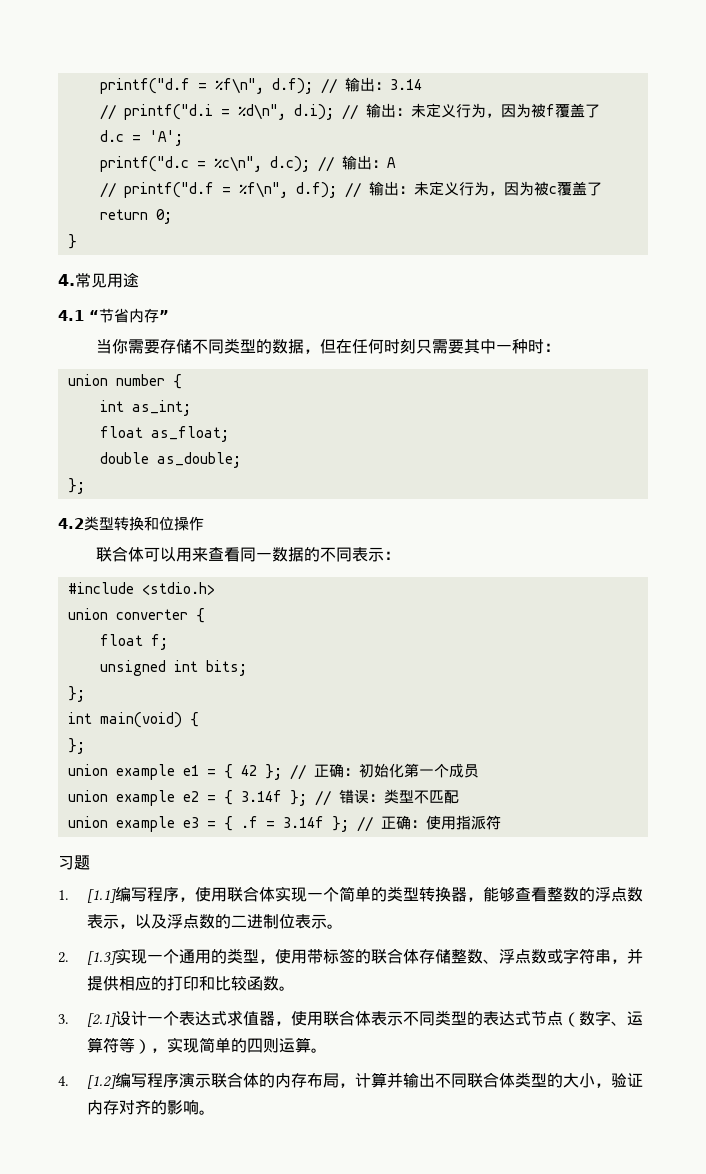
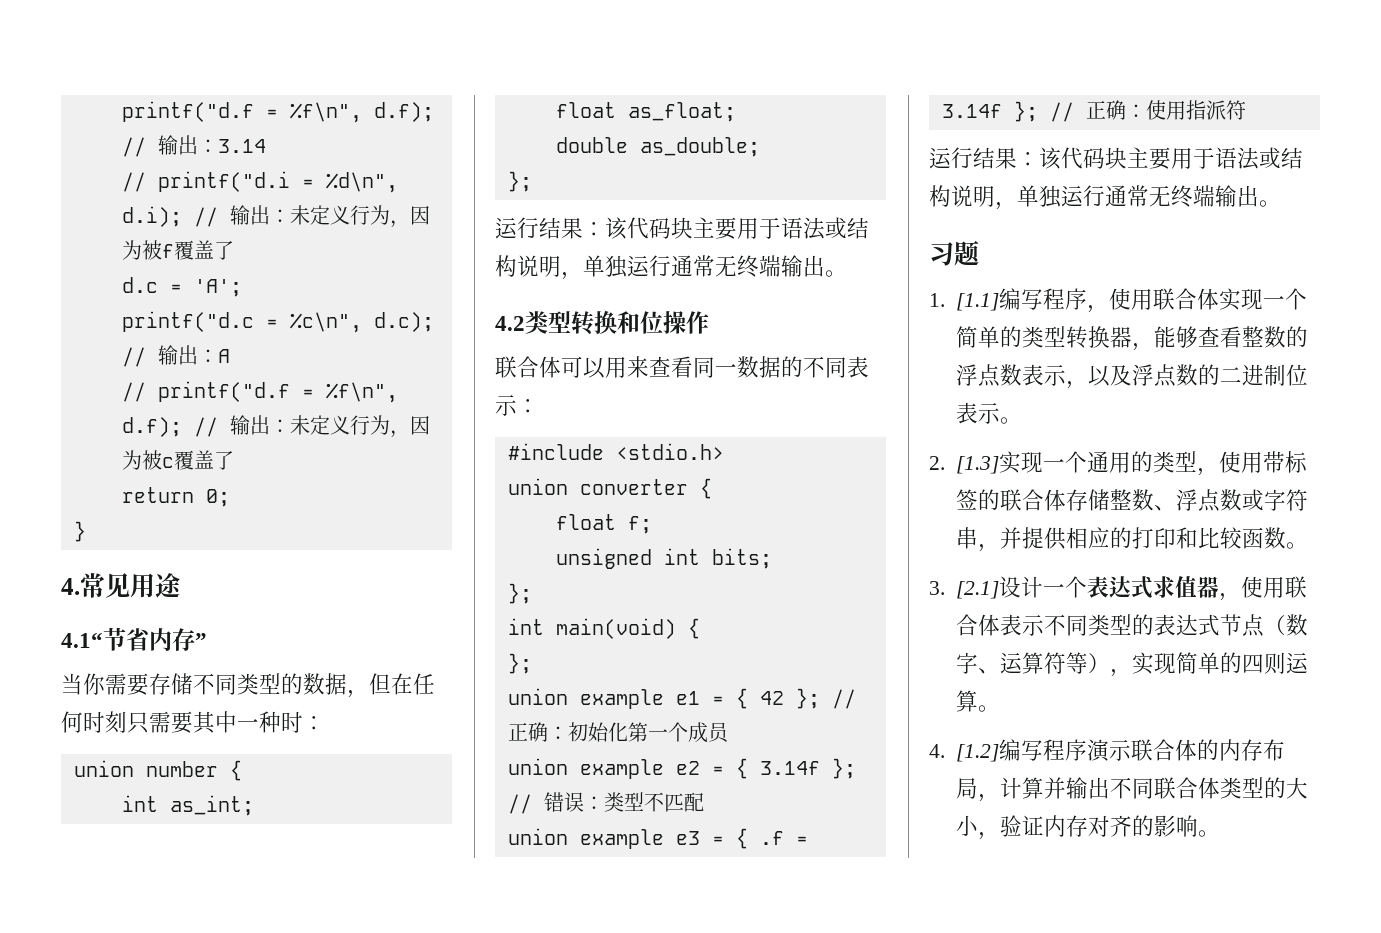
- 4.1 “节省内存”
+ 4.1“节省内存”
  double as_double;
  };
+ 运行结果：该代码块主要用于语法或结构说明，单独运行通常无终端输出。
  union example e3 = { .f = 3.14f }; // 正确：使用指派符
+ 运行结果：该代码块主要用于语法或结构说明，单独运行通常无终端输出。

